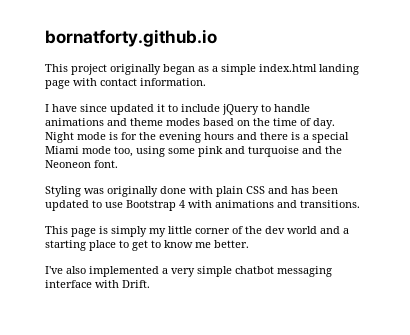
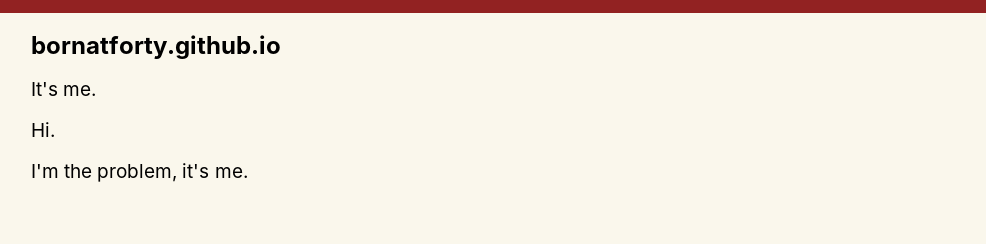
- This project originally began as a simple index.html landing page with contact information.
- I have since updated it to include jQuery to handle animations and theme modes based on the time of day. Night mode is for the evening hours and there is a special Miami mode too, using some pink and turquoise and the Neoneon font.
- Styling was originally done with plain CSS and has been updated to use Bootstrap 4 with animations and transitions.
- This page is simply my little corner of the dev world and a starting place to get to know me better.
- I've also implemented a very simple chatbot messaging interface with Drift.
+ It's me.
+ Hi.
+ I'm the problem, it's me.

